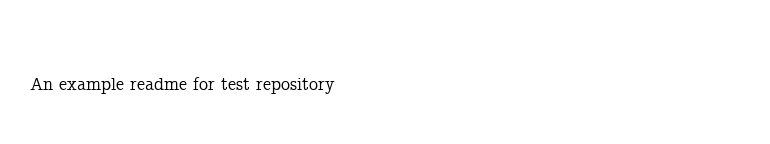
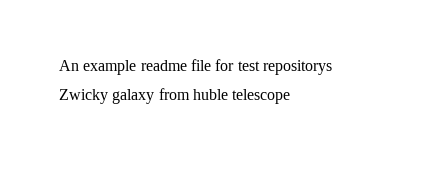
- An example readme for test repository
+ An example readme file for test repositorys
+ Zwicky galaxy from huble telescope

